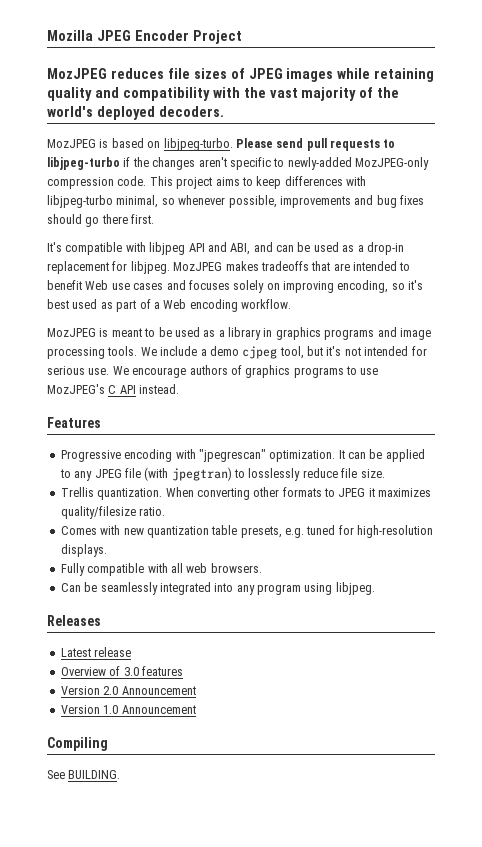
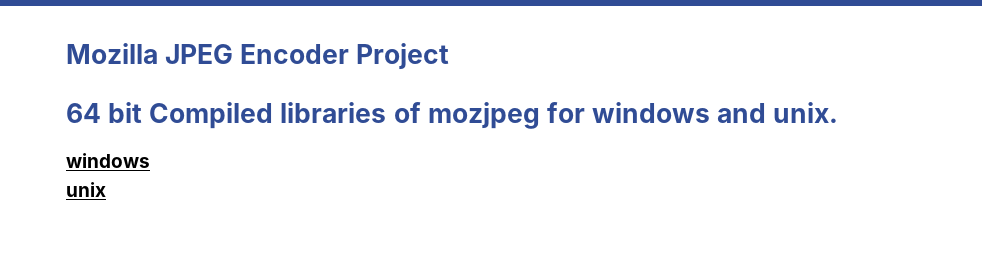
- MozJPEG reduces file sizes of JPEG images while retaining quality and compatibility with the vast majority of the world's deployed decoders.
- MozJPEG is based on libjpeg-turbo. Please send pull requests to libjpeg-turbo if the changes aren't specific to newly-added MozJPEG-only compression code. This project aims to keep differences with libjpeg-turbo minimal, so whenever possible, improvements and bug fixes should go there first.
- It's compatible with libjpeg API and ABI, and can be used as a drop-in replacement for libjpeg. MozJPEG makes tradeoffs that are intended to benefit Web use cases and focuses solely on improving encoding, so it's best used as part of a Web encoding workflow.
- MozJPEG is meant to be used as a library in graphics programs and image processing tools. We include a demo cjpeg tool, but it's not intended for serious use. We encourage authors of graphics programs to use MozJPEG's C API instead.
- Features
- Progressive encoding with "jpegrescan" optimization. It can be applied to any JPEG file (with jpegtran) to losslessly reduce file size.
- Trellis quantization. When converting other formats to JPEG it maximizes quality/filesize ratio.
- Comes with new quantization table presets, e.g. tuned for high-resolution displays.
- Fully compatible with all web browsers.
- Can be seamlessly integrated into any program using libjpeg.
- Releases
- Latest release
- Overview of 3.0 features
- Version 2.0 Announcement
- Version 1.0 Announcement
- Compiling
- See BUILDING.
+ 64 bit Compiled libraries of mozjpeg for windows and unix.
+ windows
+ unix

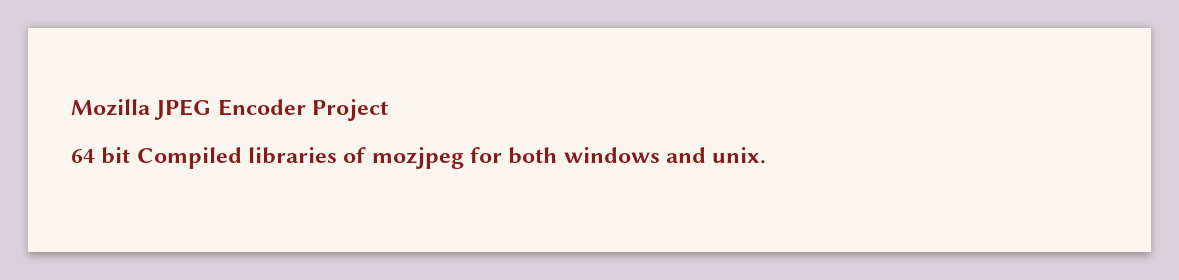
- 64 bit Compiled libraries of mozjpeg for windows and unix.
- windows
- unix
+ 64 bit Compiled libraries of mozjpeg for both windows and unix.

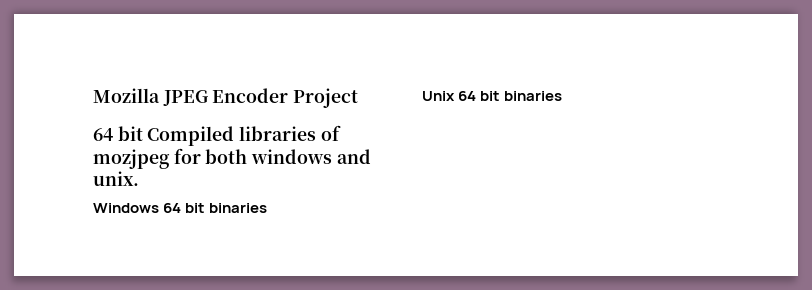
+ Windows 64 bit binaries
+ Unix 64 bit binaries

